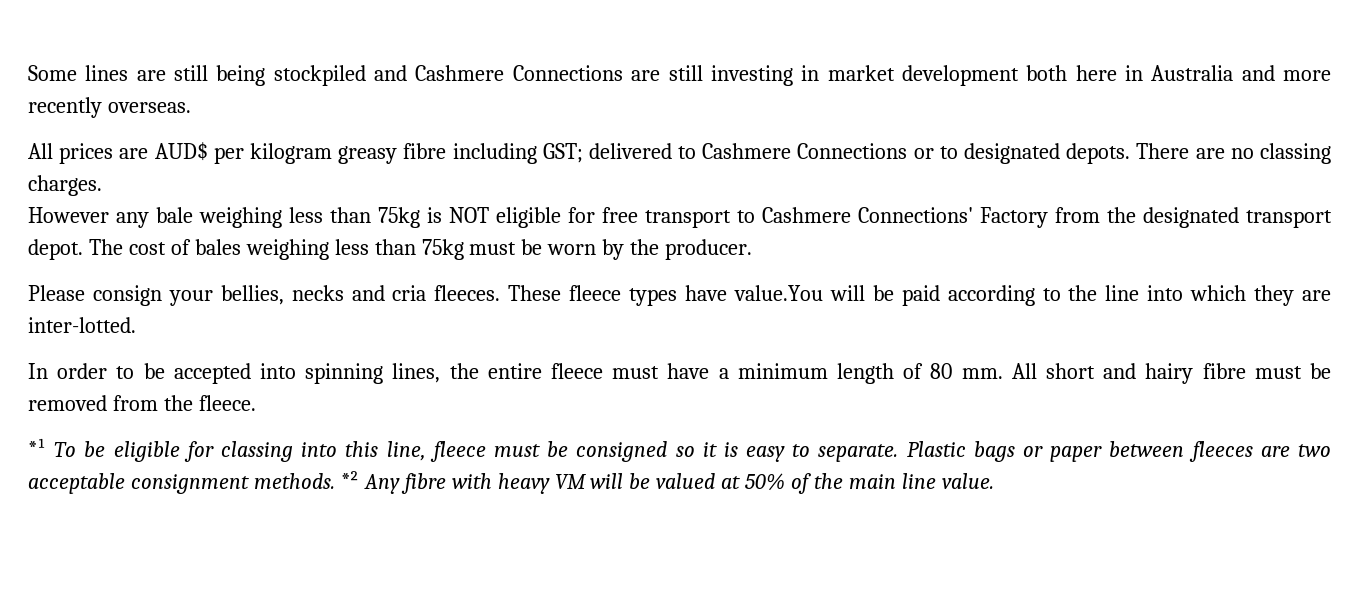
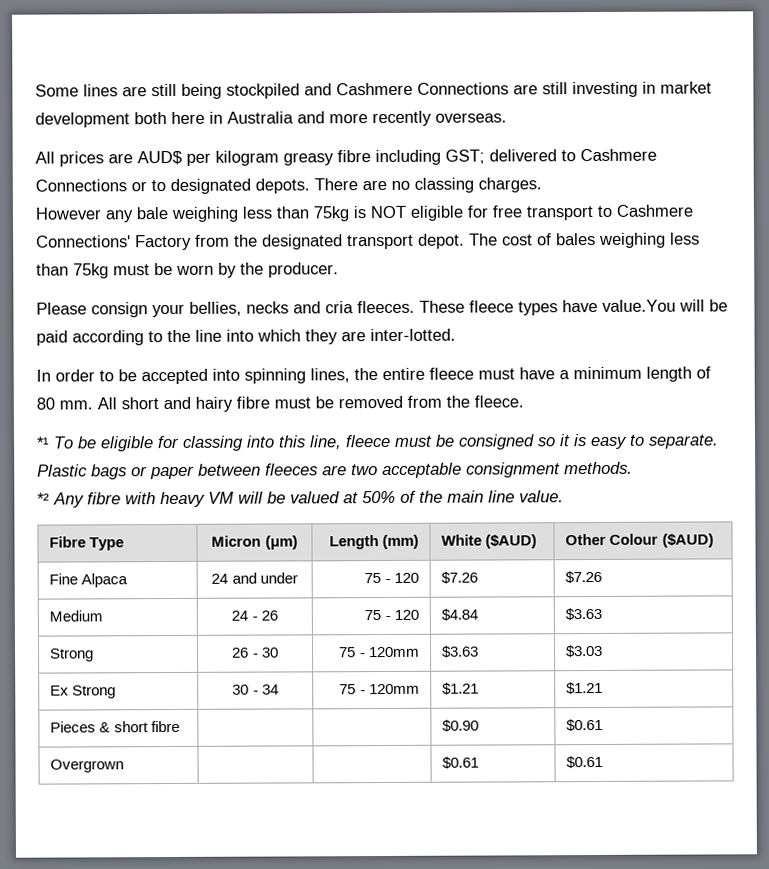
- Plastic bags or paper between fleeces are two acceptable consignment methods. *² Any fibre with heavy VM will be valued at 50% of the main line value.
+ Plastic bags or paper between fleeces are two acceptable consignment methods.
+ *² Any fibre with heavy VM will be valued at 50% of the main line value.
+ Fibre Type | Micron (μm) | Length (mm) | White ($AUD) | Other Colour ($AUD)
+ Fine Alpaca | 24 and under | 75 - 120 | $7.26 | $7.26
+ Medium | 24 - 26 | 75 - 120 | $4.84 | $3.63
+ Strong | 26 - 30 | 75 - 120mm | $3.63 | $3.03
+ Ex Strong | 30 - 34 | 75 - 120mm | $1.21 | $1.21
+ Pieces & short fibre | | | $0.90 | $0.61
+ Overgrown | | | $0.61 | $0.61

